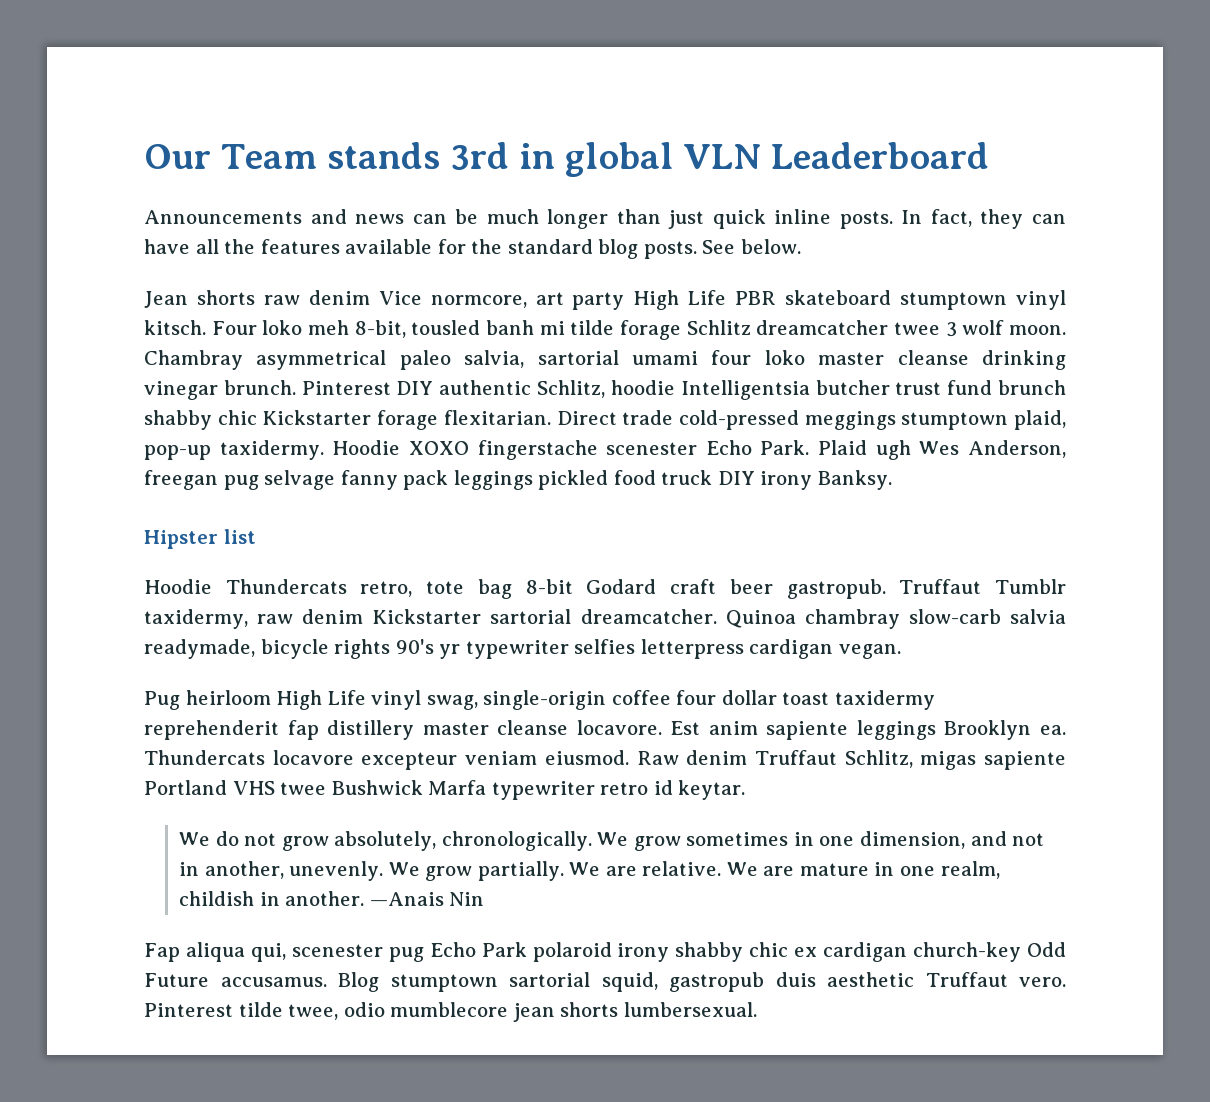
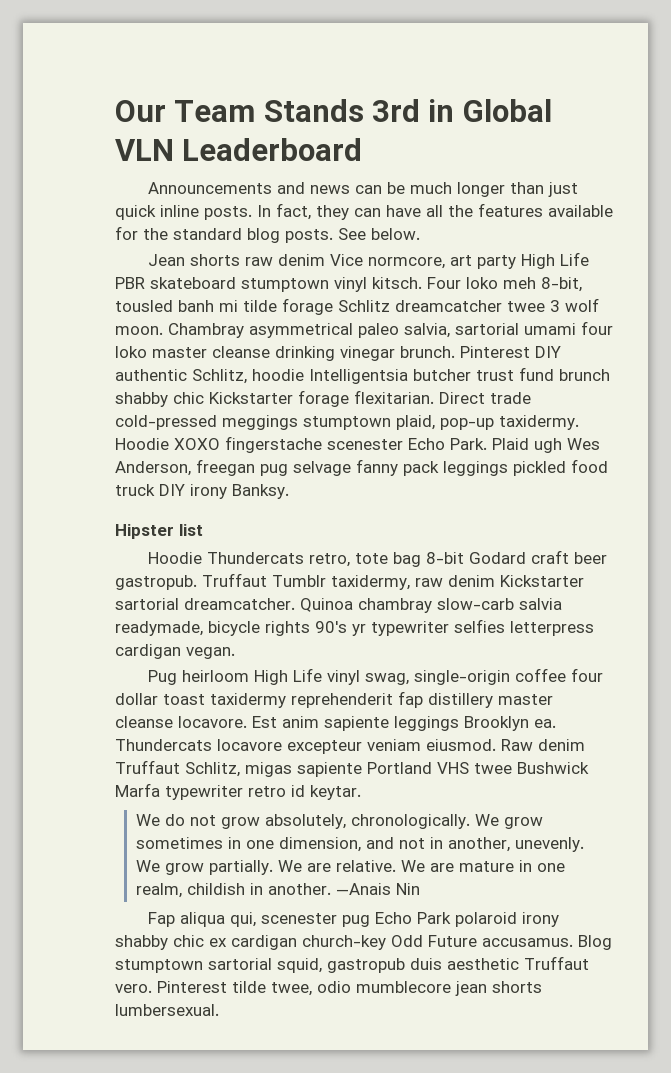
- Our Team stands 3rd in global VLN Leaderboard
+ Our Team Stands 3rd in Global VLN Leaderboard

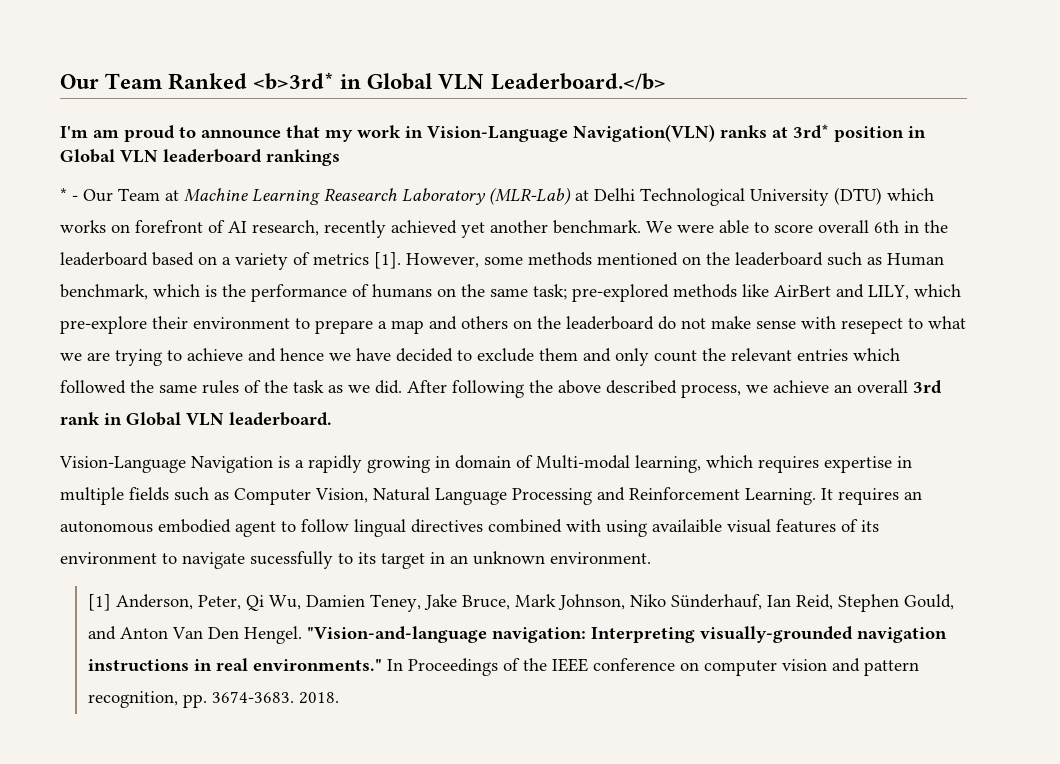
- Our Team Stands 3rd in Global VLN Leaderboard
- Announcements and news can be much longer than just quick inline posts. In fact, they can have all the features available for the standard blog posts. See below.
- Jean shorts raw denim Vice normcore, art party High Life PBR skateboard stumptown vinyl kitsch. Four loko meh 8-bit, tousled banh mi tilde forage Schlitz dreamcatcher twee 3 wolf moon. Chambray asymmetrical paleo salvia, sartorial umami four loko master cleanse drinking vinegar brunch. Pinterest DIY authentic Schlitz, hoodie Intelligentsia butcher trust fund brunch shabby chic Kickstarter forage flexitarian. Direct trade cold-pressed meggings stumptown plaid, pop-up taxidermy. Hoodie XOXO fingerstache scenester Echo Park. Plaid ugh Wes Anderson, freegan pug selvage fanny pack leggings pickled food truck DIY irony Banksy.
- Hipster list
- Hoodie Thundercats retro, tote bag 8-bit Godard craft beer gastropub. Truffaut Tumblr taxidermy, raw denim Kickstarter sartorial dreamcatcher. Quinoa chambray slow-carb salvia readymade, bicycle rights 90's yr typewriter selfies letterpress cardigan vegan.
- Pug heirloom High Life vinyl swag, single-origin coffee four dollar toast taxidermy reprehenderit fap distillery master cleanse locavore. Est anim sapiente leggings Brooklyn ea. Thundercats locavore excepteur veniam eiusmod. Raw denim Truffaut Schlitz, migas sapiente Portland VHS twee Bushwick Marfa typewriter retro id keytar.
- We do not grow absolutely, chronologically. We grow sometimes in one dimension, and not in another, unevenly. We grow partially. We are relative. We are mature in one realm, childish in another. —Anais Nin
- Fap aliqua qui, scenester pug Echo Park polaroid irony shabby chic ex cardigan church-key Odd Future accusamus. Blog stumptown sartorial squid, gastropub duis aesthetic Truffaut vero. Pinterest tilde twee, odio mumblecore jean shorts lumbersexual.
+ Our Team Ranked <b>3rd* in Global VLN Leaderboard.</b>
+ I'm am proud to announce that my work in Vision-Language Navigation(VLN) ranks at 3rd* position in Global VLN leaderboard rankings
+ * - Our Team at Machine Learning Reasearch Laboratory (MLR-Lab) at Delhi Technological University (DTU) which works on forefront of AI research, recently achieved yet another benchmark. We were able to score overall 6th in the leaderboard based on a variety of metrics [1]. However, some methods mentioned on the leaderboard such as Human benchmark, which is the performance of humans on the same task; pre-explored methods like AirBert and LILY, which pre-explore their environment to prepare a map and others on the leaderboard do not make sense with resepect to what we are trying to achieve and hence we have decided to exclude them and only count the relevant entries which followed the same rules of the task as we did. After following the above described process, we achieve an overall 3rd rank in Global VLN leaderboard.
+ Vision-Language Navigation is a rapidly growing in domain of Multi-modal learning, which requires expertise in multiple fields such as Computer Vision, Natural Language Processing and Reinforcement Learning. It requires an autonomous embodied agent to follow lingual directives combined with using availaible visual features of its environment to navigate sucessfully to its target in an unknown environment.
+ [1] Anderson, Peter, Qi Wu, Damien Teney, Jake Bruce, Mark Johnson, Niko Sünderhauf, Ian Reid, Stephen Gould, and Anton Van Den Hengel. "Vision-and-language navigation: Interpreting visually-grounded navigation instructions in real environments." In Proceedings of the IEEE conference on computer vision and pattern recognition, pp. 3674-3683. 2018.

